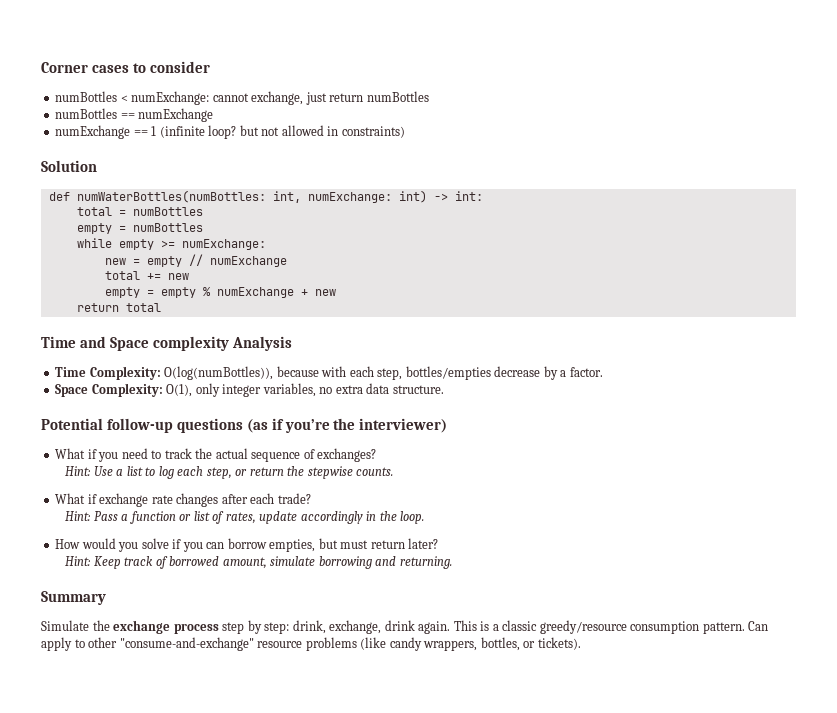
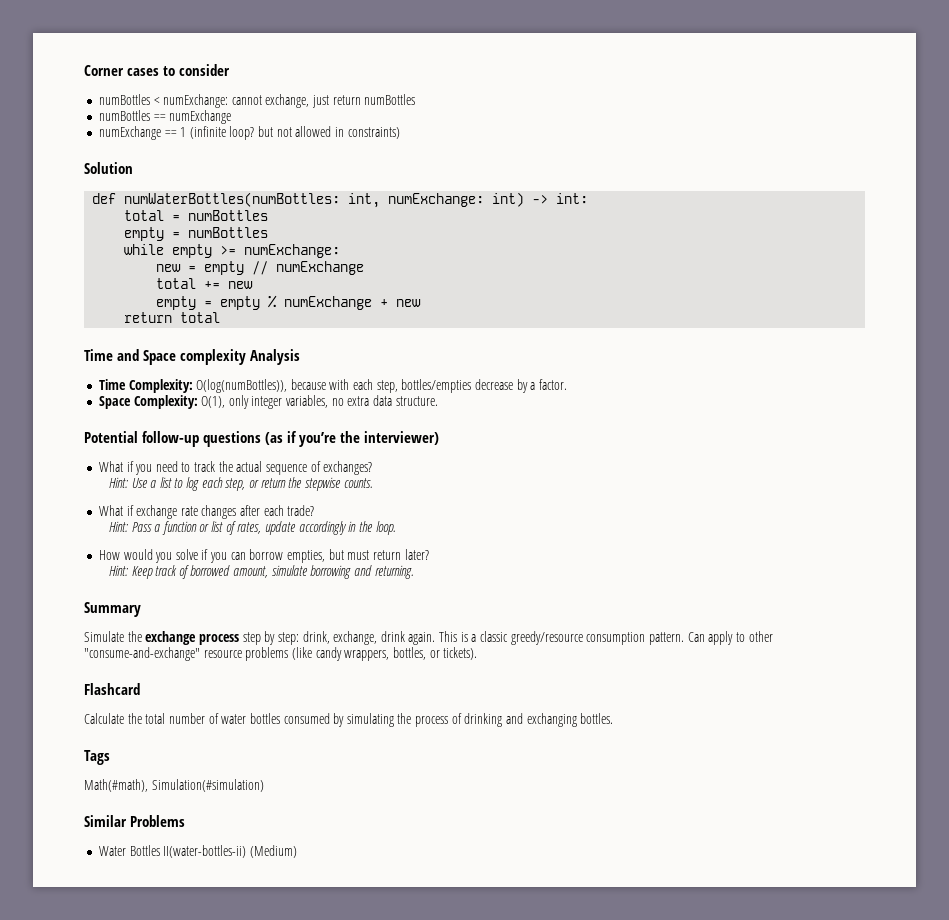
+ Flashcard
+ Calculate the total number of water bottles consumed by simulating the process of drinking and exchanging bottles.
+ Tags
+ Math(#math), Simulation(#simulation)
+ Similar Problems
+ Water Bottles II(water-bottles-ii) (Medium)

